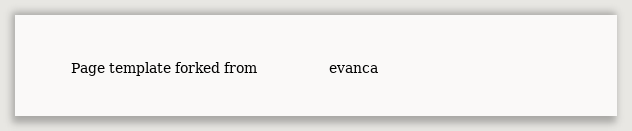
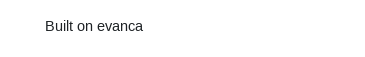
- Page template forked from evanca
+ Built on evanca

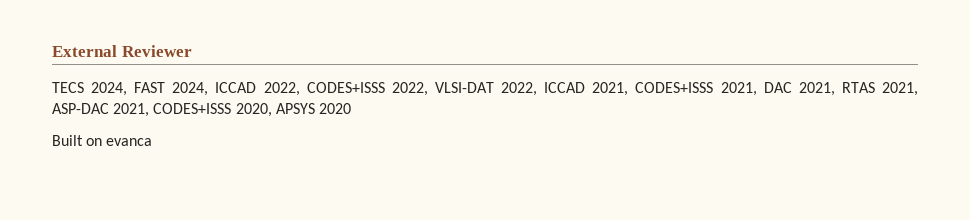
+ External Reviewer
+ TECS 2024, FAST 2024, ICCAD 2022, CODES+ISSS 2022, VLSI-DAT 2022, ICCAD 2021, CODES+ISSS 2021, DAC 2021, RTAS 2021, ASP-DAC 2021, CODES+ISSS 2020, APSYS 2020

